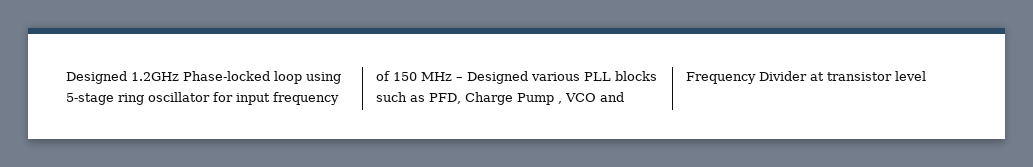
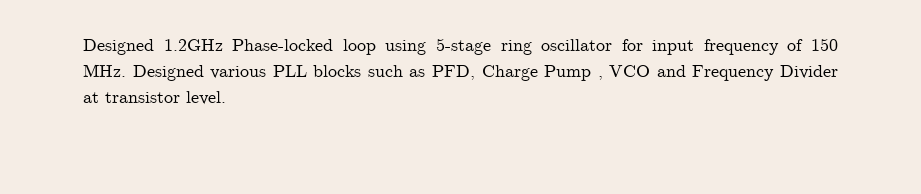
- Designed 1.2GHz Phase-locked loop using 5-stage ring oscillator for input frequency of 150 MHz – Designed various PLL blocks such as PFD, Charge Pump , VCO and Frequency Divider at transistor level
+ Designed 1.2GHz Phase-locked loop using 5-stage ring oscillator for input frequency of 150 MHz. Designed various PLL blocks such as PFD, Charge Pump , VCO and Frequency Divider at transistor level.

